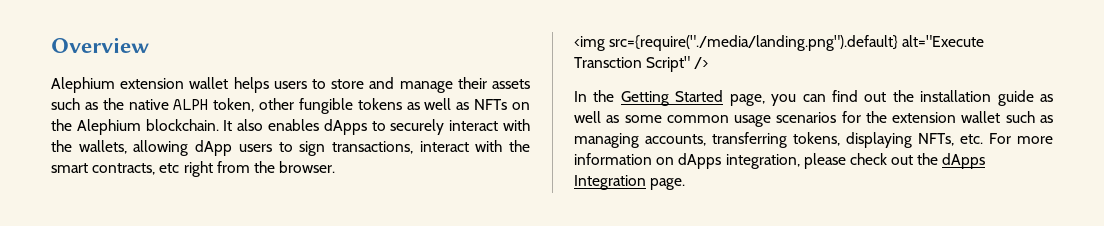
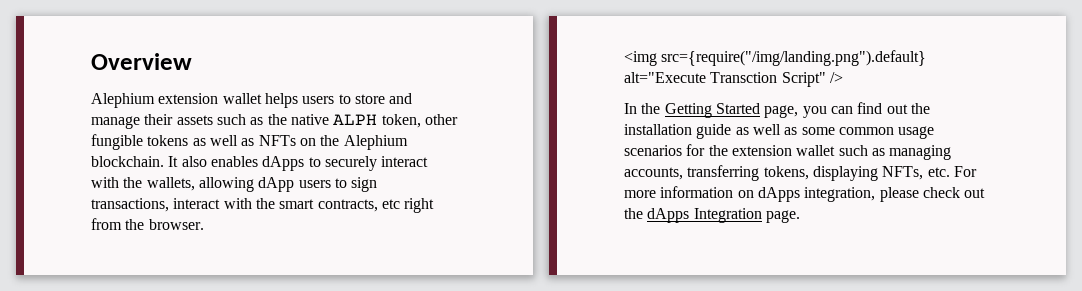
- <img src={require("./media/landing.png").default} alt="Execute Transction Script" />
+ <img src={require("/img/landing.png").default} alt="Execute Transction Script" />

